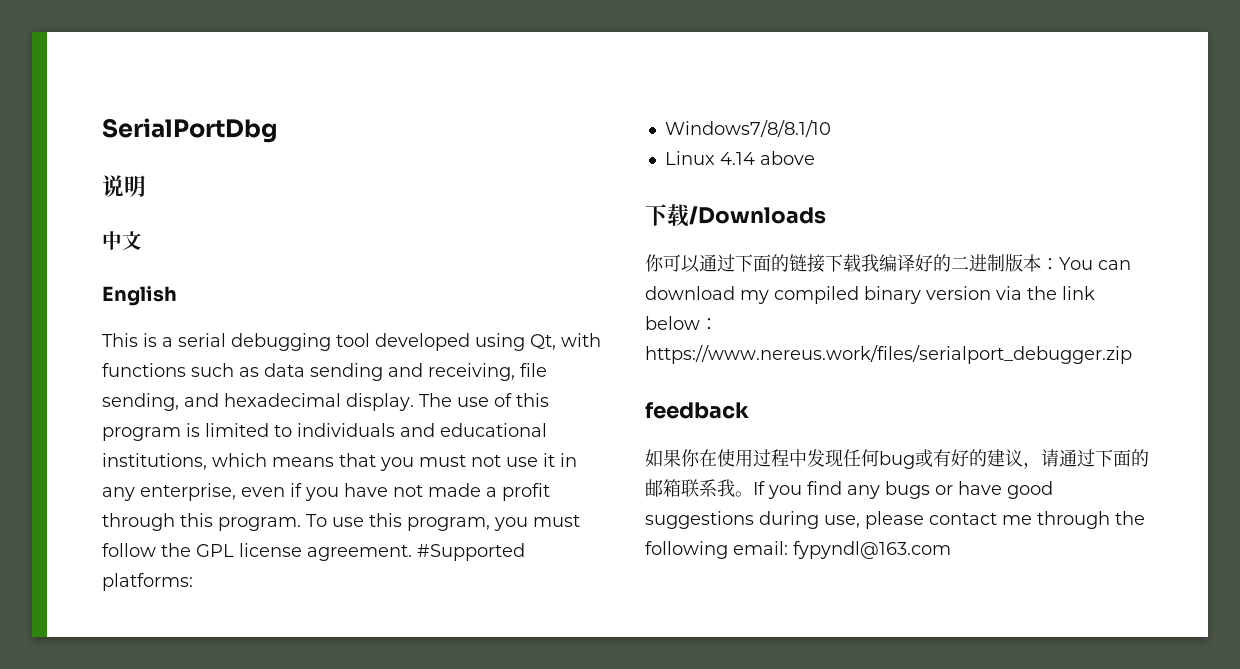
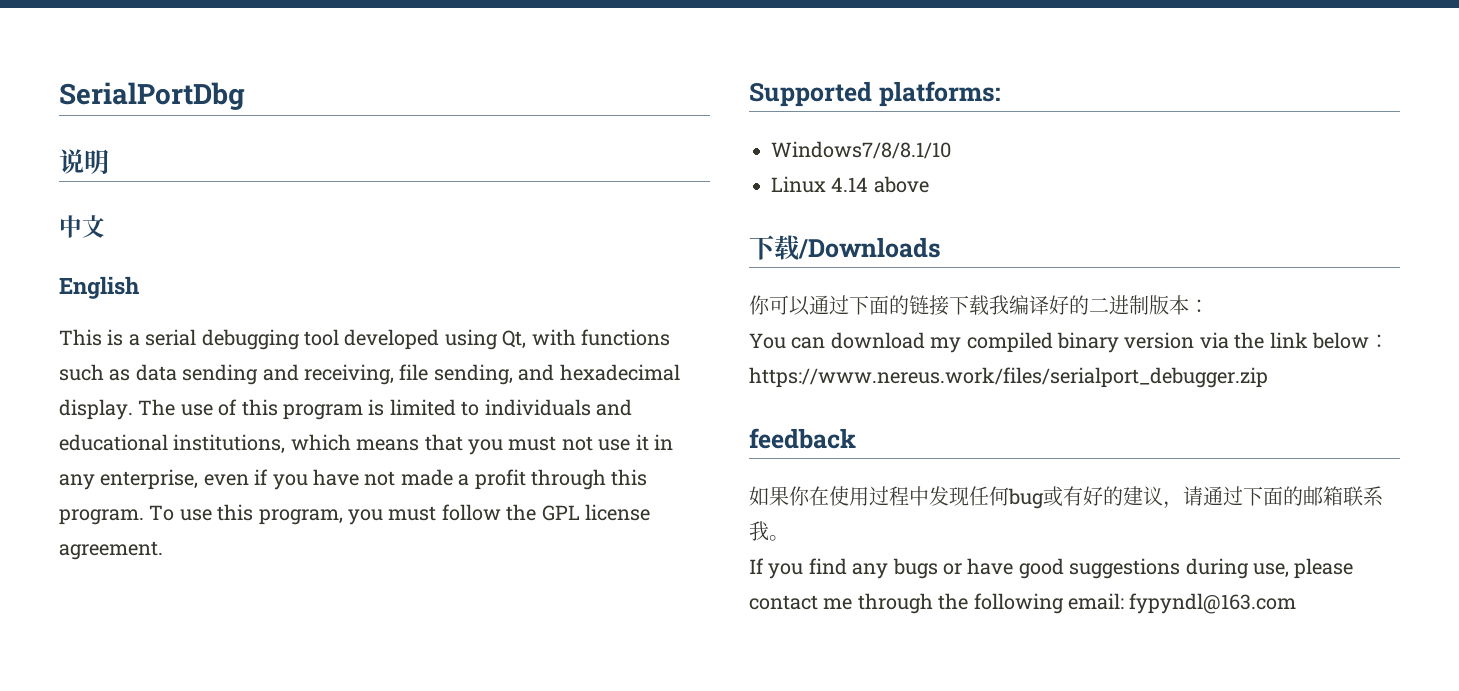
- To use this program, you must follow the GPL license agreement. #Supported platforms:
+ To use this program, you must follow the GPL license agreement.
+ Supported platforms:
- 你可以通过下面的链接下载我编译好的二进制版本：You can download my compiled binary version via the link below：https://www.nereus.work/files/serialport_debugger.zip
+ 你可以通过下面的链接下载我编译好的二进制版本：
+ You can download my compiled binary version via the link below：https://www.nereus.work/files/serialport_debugger.zip
- 如果你在使用过程中发现任何bug或有好的建议，请通过下面的邮箱联系我。If you find any bugs or have good suggestions during use, please contact me through the following email: fypyndl@163.com
+ 如果你在使用过程中发现任何bug或有好的建议，请通过下面的邮箱联系我。
+ If you find any bugs or have good suggestions during use, please contact me through the following email: fypyndl@163.com

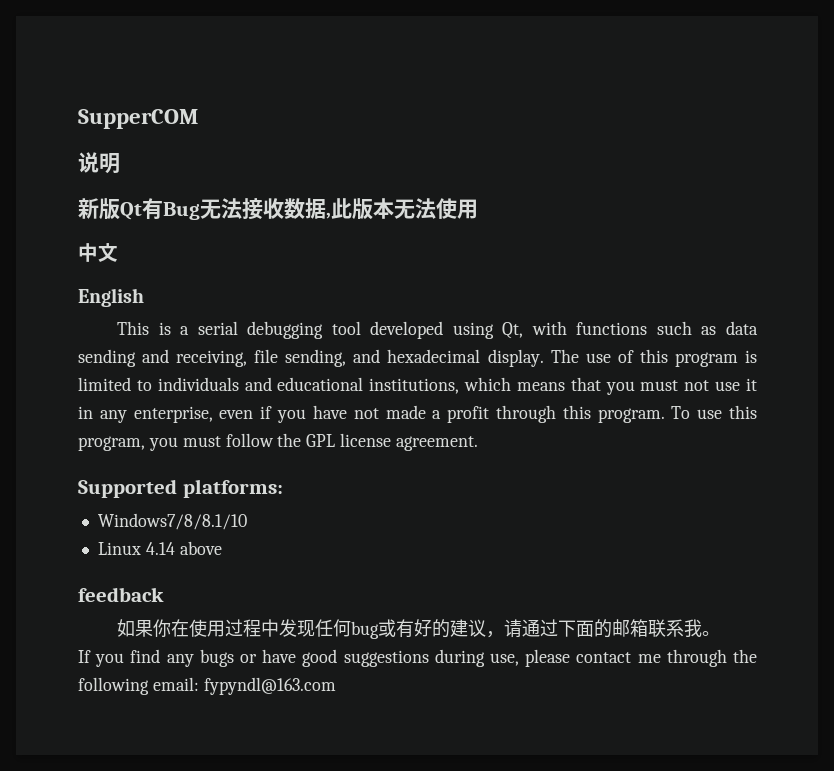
- SerialPortDbg
+ SupperCOM
+ 新版Qt有Bug无法接收数据,此版本无法使用
- 下载/Downloads
- 你可以通过下面的链接下载我编译好的二进制版本：
- You can download my compiled binary version via the link below：https://www.nereus.work/files/serialport_debugger.zip

